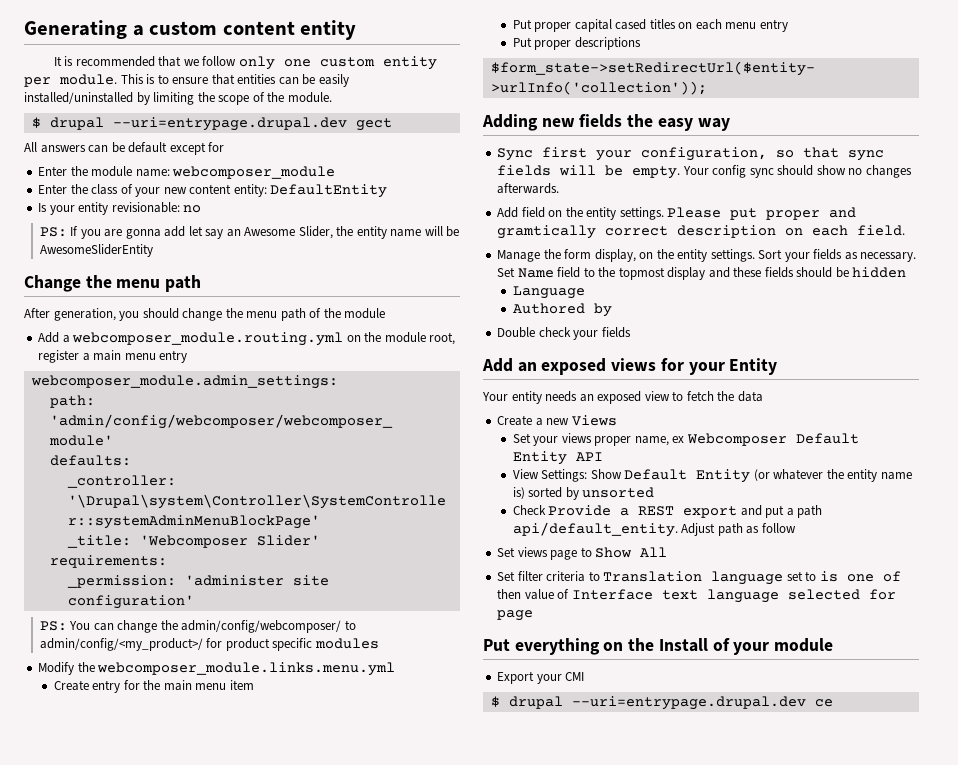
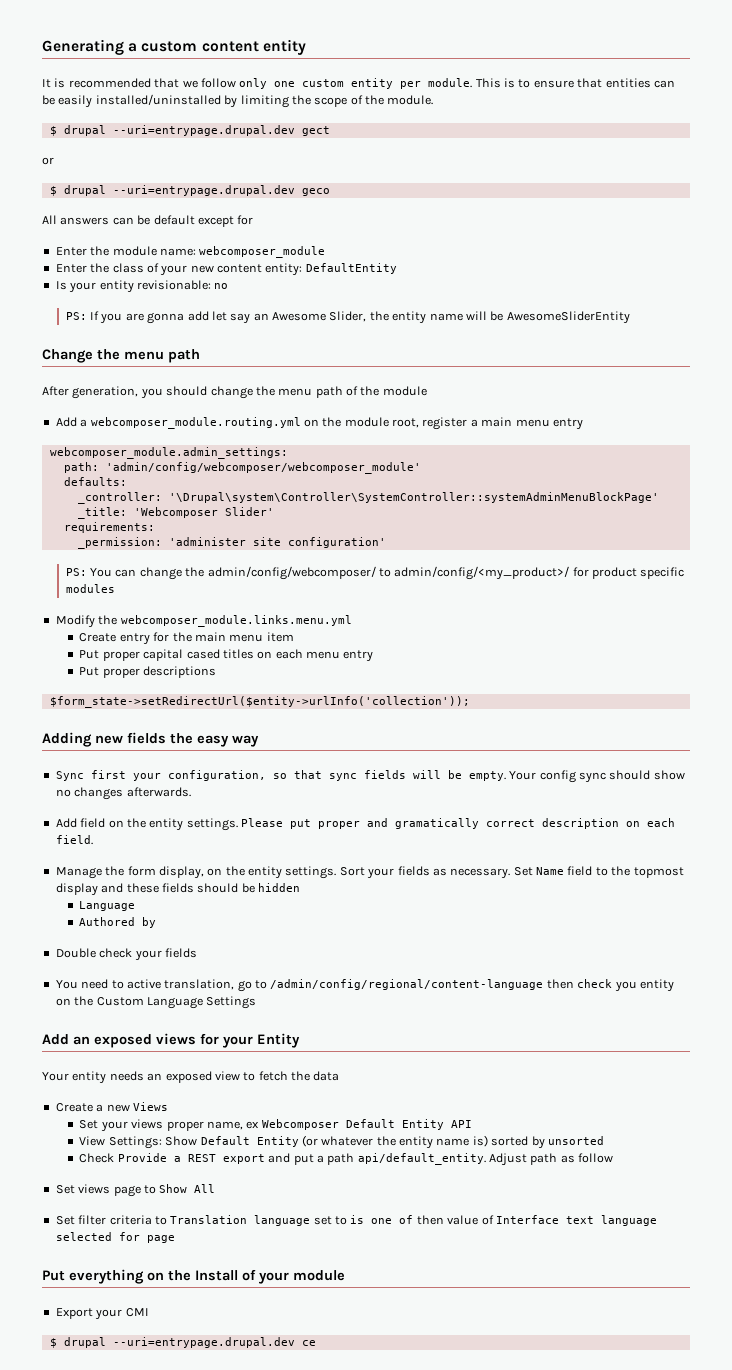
+ or
+ $ drupal --uri=entrypage.drupal.dev geco
- Please put proper and gramtically correct description on each field.
+ Please put proper and gramatically correct description on each field.
+ You need to active translation, go to /admin/config/regional/content-language then check you entity on the Custom Language Settings

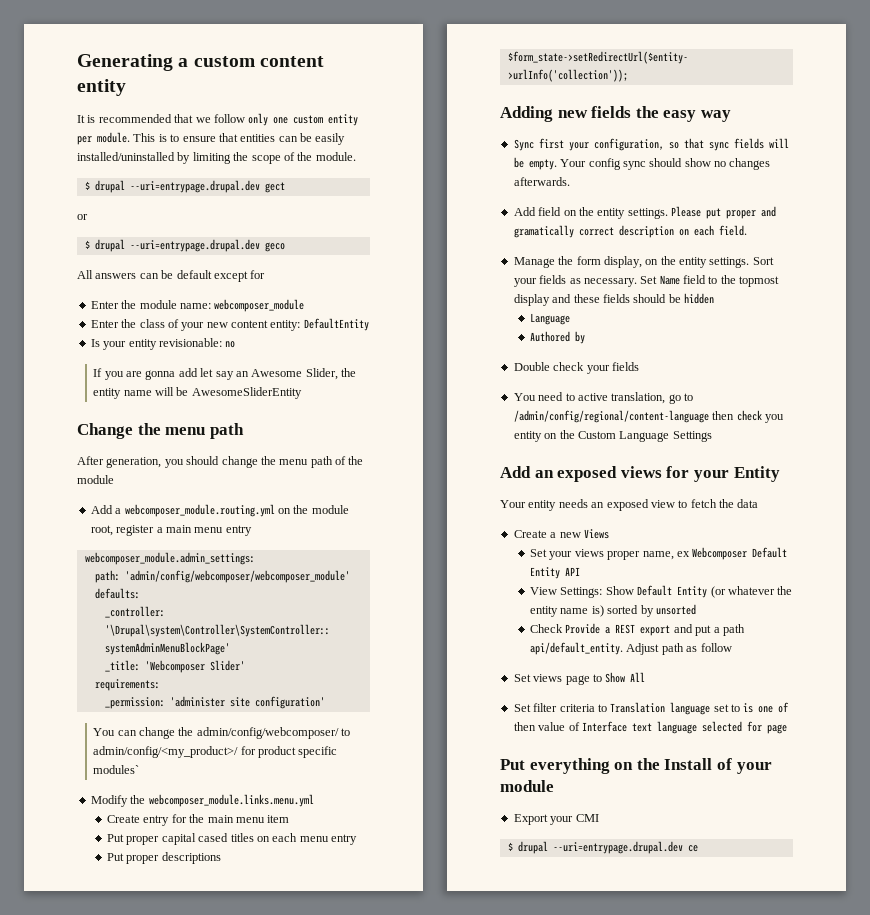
- PS: If you are gonna add let say an Awesome Slider, the entity name will be AwesomeSliderEntity
+ If you are gonna add let say an Awesome Slider, the entity name will be AwesomeSliderEntity
- PS: You can change the admin/config/webcomposer/ to admin/config/<my_product>/ for product specific modules
+ You can change the admin/config/webcomposer/ to admin/config/<my_product>/ for product specific modules`

